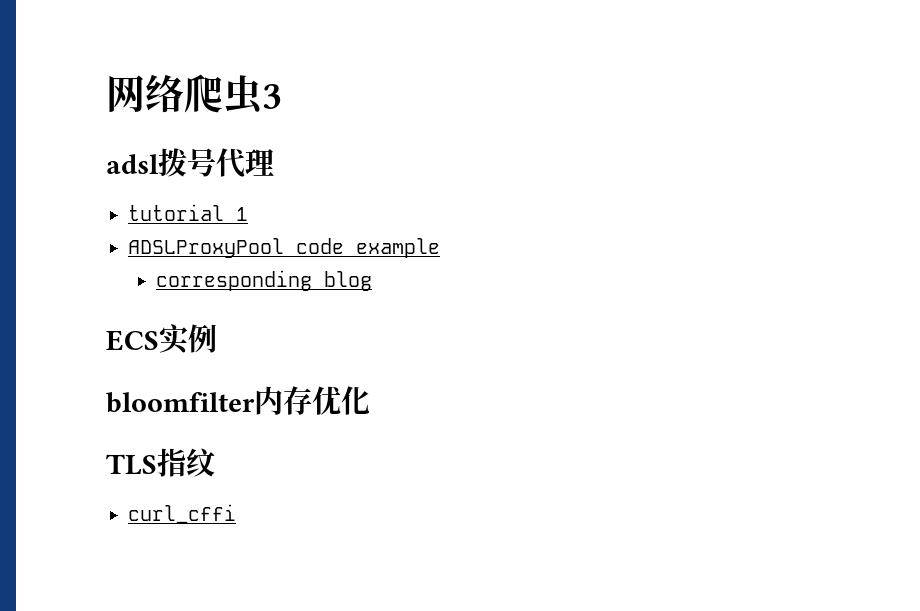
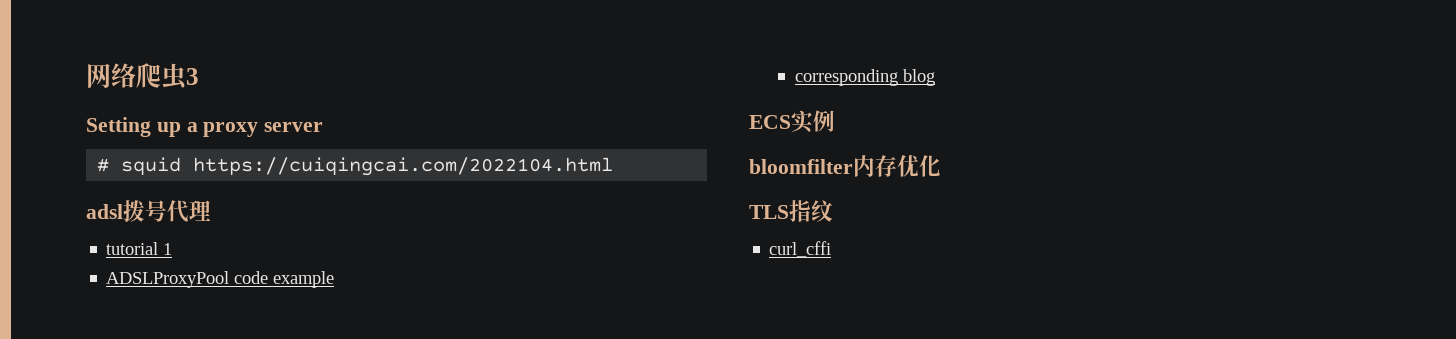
+ Setting up a proxy server
+ # squid https://cuiqingcai.com/2022104.html

